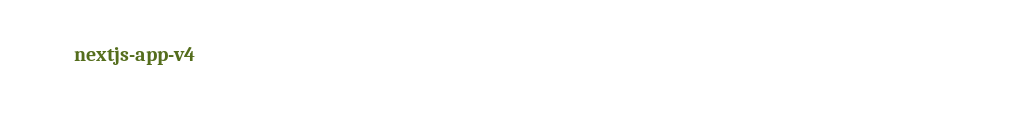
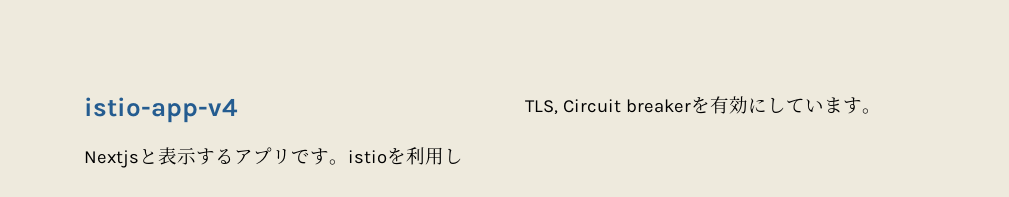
- nextjs-app-v4
+ istio-app-v4
+ Nextjsと表示するアプリです。istioを利用しTLS, Circuit breakerを有効にしています。

